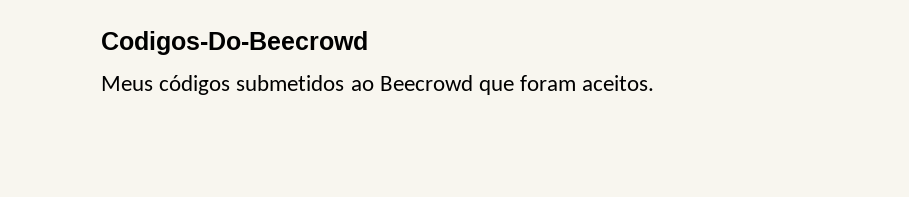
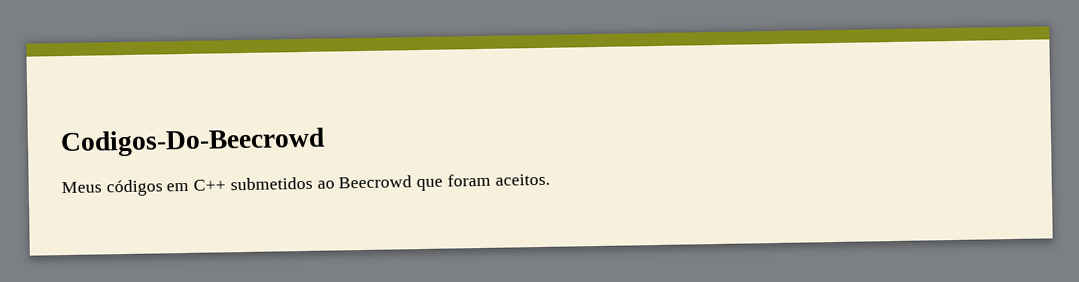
- Meus códigos submetidos ao Beecrowd que foram aceitos.
+ Meus códigos em C++ submetidos ao Beecrowd que foram aceitos.

